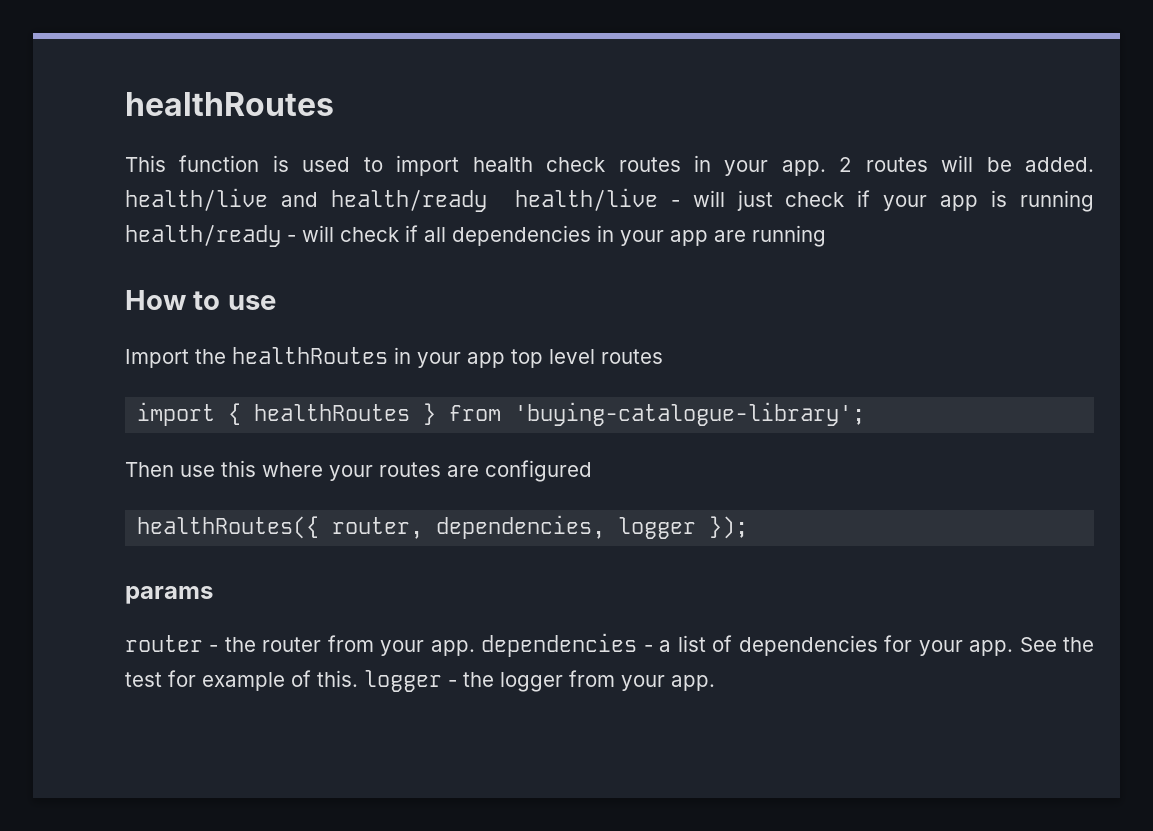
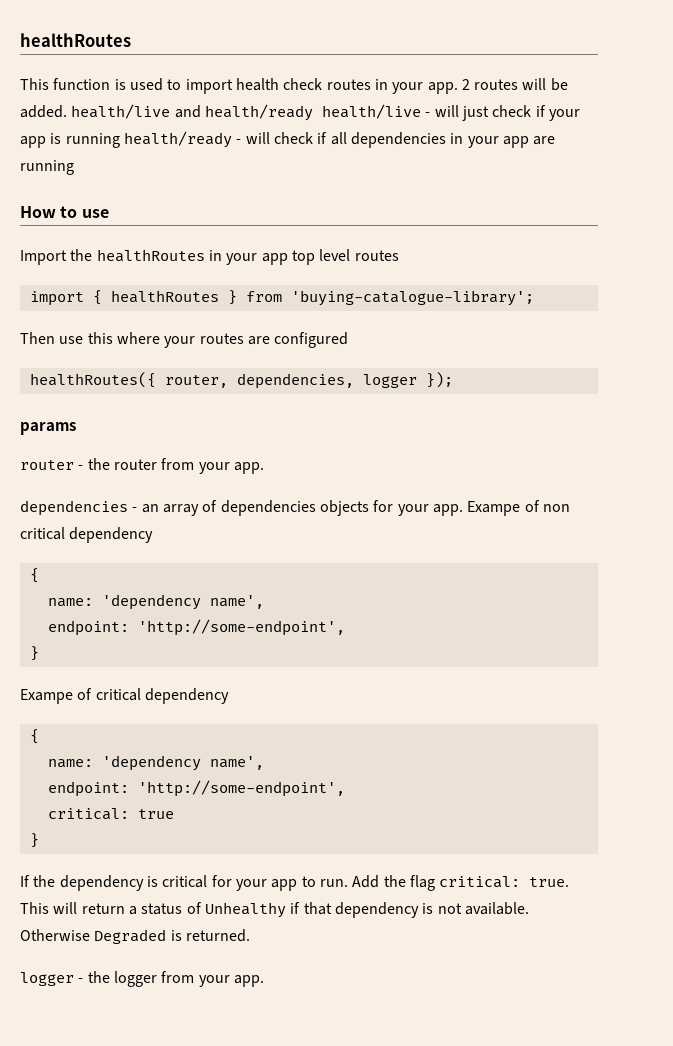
- router - the router from your app. dependencies - a list of dependencies for your app.
+ router - the router from your app.
+ dependencies - an array of dependencies objects for your app.
- See the test for example of this. logger - the logger from your app.
+ Exampe of non critical dependency
+ {
+ name: 'dependency name',
+ endpoint: 'http://some-endpoint',
+ }
+ Exampe of critical dependency
+ {
+ name: 'dependency name',
+ endpoint: 'http://some-endpoint',
+ critical: true
+ }
+ If the dependency is critical for your app to run. Add the flag critical: true. This will return a status of Unhealthy if that dependency is not available. Otherwise Degraded is returned.
+ logger - the logger from your app.

